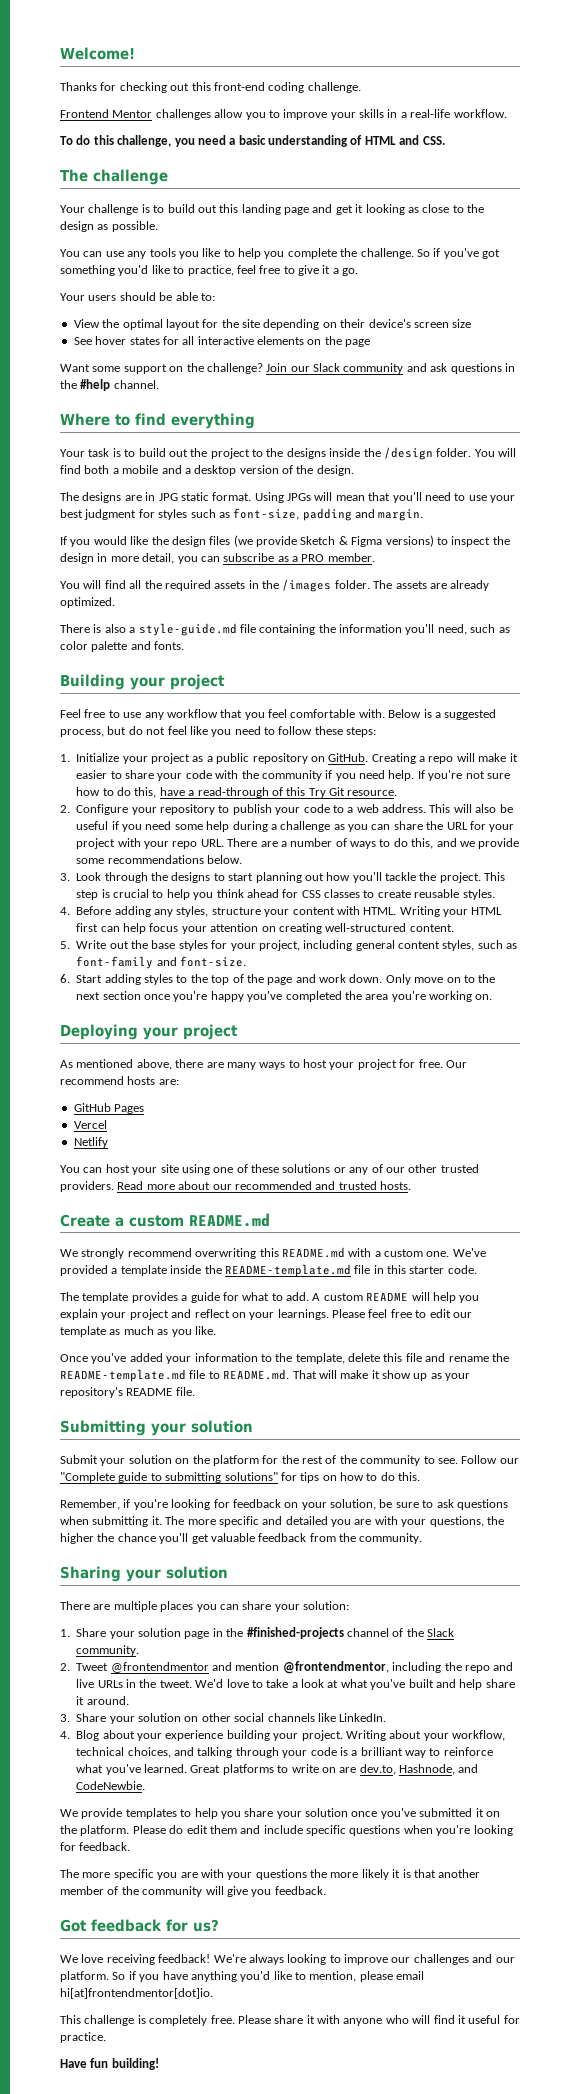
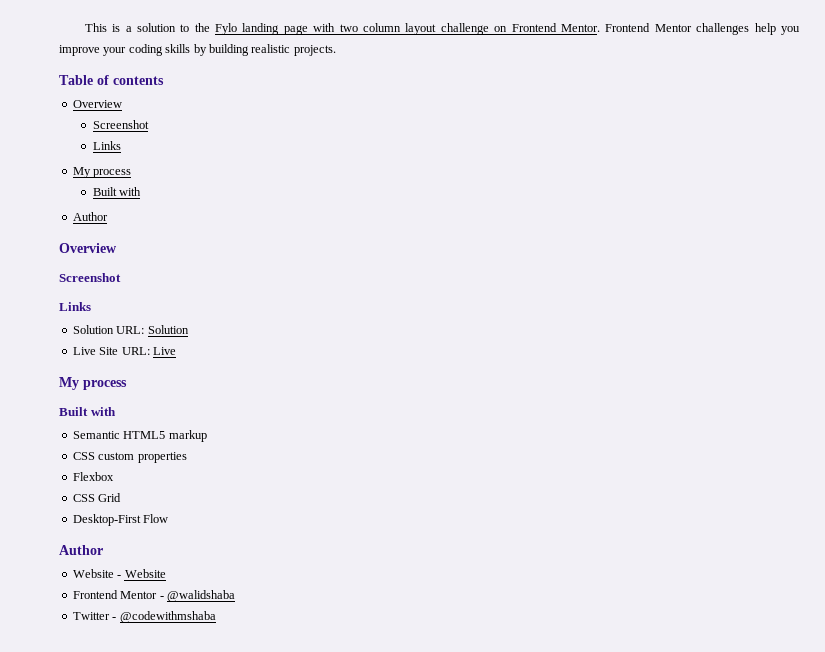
- Welcome!
- Thanks for checking out this front-end coding challenge.
- Frontend Mentor challenges allow you to improve your skills in a real-life workflow.
- To do this challenge, you need a basic understanding of HTML and CSS.
- The challenge
- Your challenge is to build out this landing page and get it looking as close to the design as possible.
- You can use any tools you like to help you complete the challenge. So if you've got something you'd like to practice, feel free to give it a go.
- Your users should be able to:
- View the optimal layout for the site depending on their device's screen size
- See hover states for all interactive elements on the page
- Want some support on the challenge? Join our Slack community and ask questions in the #help channel.
- Where to find everything
- Your task is to build out the project to the designs inside the /design folder. You will find both a mobile and a desktop version of the design.
- The designs are in JPG static format. Using JPGs will mean that you'll need to use your best judgment for styles such as font-size, padding and margin.
- If you would like the design files (we provide Sketch & Figma versions) to inspect the design in more detail, you can subscribe as a PRO member.
- You will find all the required assets in the /images folder. The assets are already optimized.
- There is also a style-guide.md file containing the information you'll need, such as color palette and fonts.
- Building your project
- Feel free to use any workflow that you feel comfortable with. Below is a suggested process, but do not feel like you need to follow these steps:
- 1. Initialize your project as a public repository on GitHub. Creating a repo will make it easier to share your code with the community if you need help. If you're not sure how to do this, have a read-through of this Try Git resource.
- 2. Configure your repository to publish your code to a web address. This will also be useful if you need some help during a challenge as you can share the URL for your project with your repo URL. There are a number of ways to do this, and we provide some recommendations below.
- 3. Look through the designs to start planning out how you'll tackle the project. This step is crucial to help you think ahead for CSS classes to create reusable styles.
- 4. Before adding any styles, structure your content with HTML. Writing your HTML first can help focus your attention on creating well-structured content.
- 5. Write out the base styles for your project, including general content styles, such as font-family and font-size.
- 6. Start adding styles to the top of the page and work down. Only move on to the next section once you're happy you've completed the area you're working on.
- Deploying your project
- As mentioned above, there are many ways to host your project for free. Our recommend hosts are:
- GitHub Pages
- Vercel
- Netlify
- You can host your site using one of these solutions or any of our other trusted providers. Read more about our recommended and trusted hosts.
- Create a custom README.md
- We strongly recommend overwriting this README.md with a custom one. We've provided a template inside the README-template.md file in this starter code.
- The template provides a guide for what to add. A custom README will help you explain your project and reflect on your learnings. Please feel free to edit our template as much as you like.
- Once you've added your information to the template, delete this file and rename the README-template.md file to README.md. That will make it show up as your repository's README file.
- Submitting your solution
- Submit your solution on the platform for the rest of the community to see. Follow our "Complete guide to submitting solutions" for tips on how to do this.
- Remember, if you're looking for feedback on your solution, be sure to ask questions when submitting it. The more specific and detailed you are with your questions, the higher the chance you'll get valuable feedback from the community.
- Sharing your solution
- There are multiple places you can share your solution:
- 1. Share your solution page in the #finished-projects channel of the Slack community.
- 2. Tweet @frontendmentor and mention @frontendmentor, including the repo and live URLs in the tweet. We'd love to take a look at what you've built and help share it around.
- 3. Share your solution on other social channels like LinkedIn.
- 4. Blog about your experience building your project. Writing about your workflow, technical choices, and talking through your code is a brilliant way to reinforce what you've learned. Great platforms to write on are dev.to, Hashnode, and CodeNewbie.
- We provide templates to help you share your solution once you've submitted it on the platform. Please do edit them and include specific questions when you're looking for feedback.
- The more specific you are with your questions the more likely it is that another member of the community will give you feedback.
- Got feedback for us?
- We love receiving feedback! We're always looking to improve our challenges and our platform. So if you have anything you'd like to mention, please email hi[at]frontendmentor[dot]io.
- This challenge is completely free. Please share it with anyone who will find it useful for practice.
- Have fun building!
+ This is a solution to the Fylo landing page with two column layout challenge on Frontend Mentor. Frontend Mentor challenges help you improve your coding skills by building realistic projects.
+ Table of contents
+ Overview
+ Screenshot
+ Links
+ My process
+ Built with
+ Author
+ Overview
+ Screenshot
+ Links
+ Solution URL: Solution
+ Live Site URL: Live
+ My process
+ Built with
+ Semantic HTML5 markup
+ CSS custom properties
+ Flexbox
+ CSS Grid
+ Desktop-First Flow
+ Author
+ Website - Website
+ Frontend Mentor - @walidshaba
+ Twitter - @codewithmshaba

